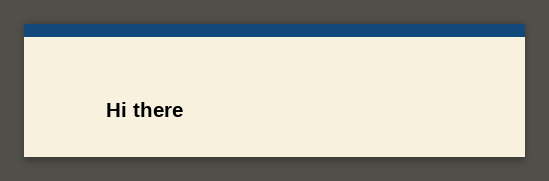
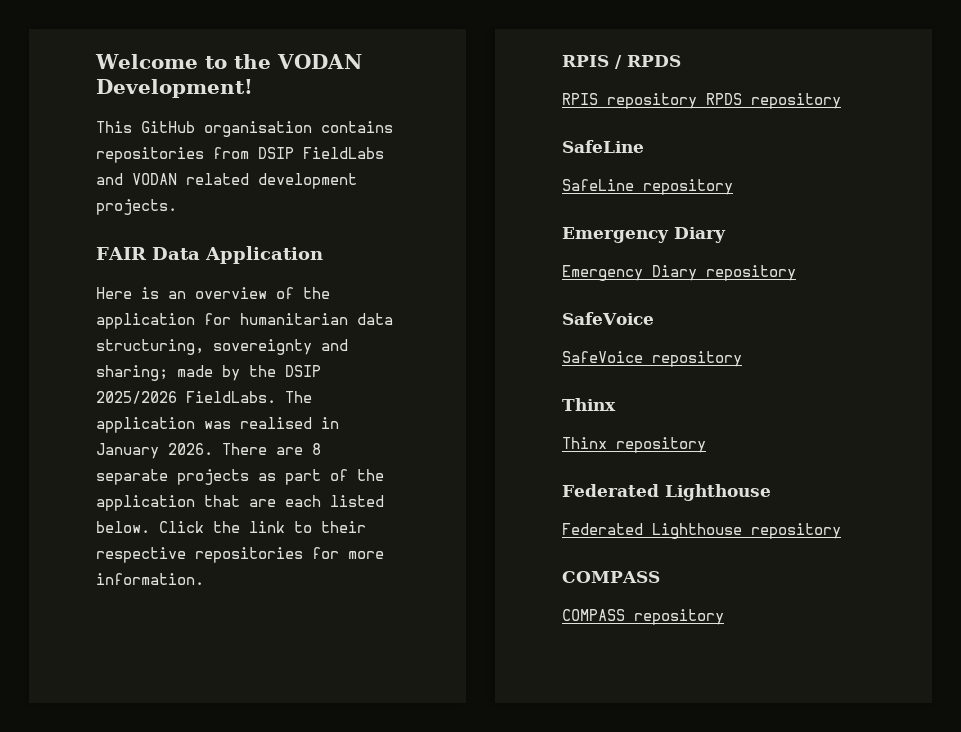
- Hi there
+ Welcome to the VODAN Development!
+ This GitHub organisation contains repositories from DSIP FieldLabs and VODAN related development projects.
+ FAIR Data Application
+ Here is an overview of the application for humanitarian data structuring, sovereignty and sharing; made by the DSIP 2025/2026 FieldLabs. The application was realised in January 2026. There are 8 separate projects as part of the application that are each listed below. Click the link to their respective repositories for more information.
+ RPIS / RPDS
+ RPIS repository RPDS repository
+ SafeLine
+ SafeLine repository
+ Emergency Diary
+ Emergency Diary repository
+ SafeVoice
+ SafeVoice repository
+ Thinx
+ Thinx repository
+ Federated Lighthouse
+ Federated Lighthouse repository
+ COMPASS
+ COMPASS repository

